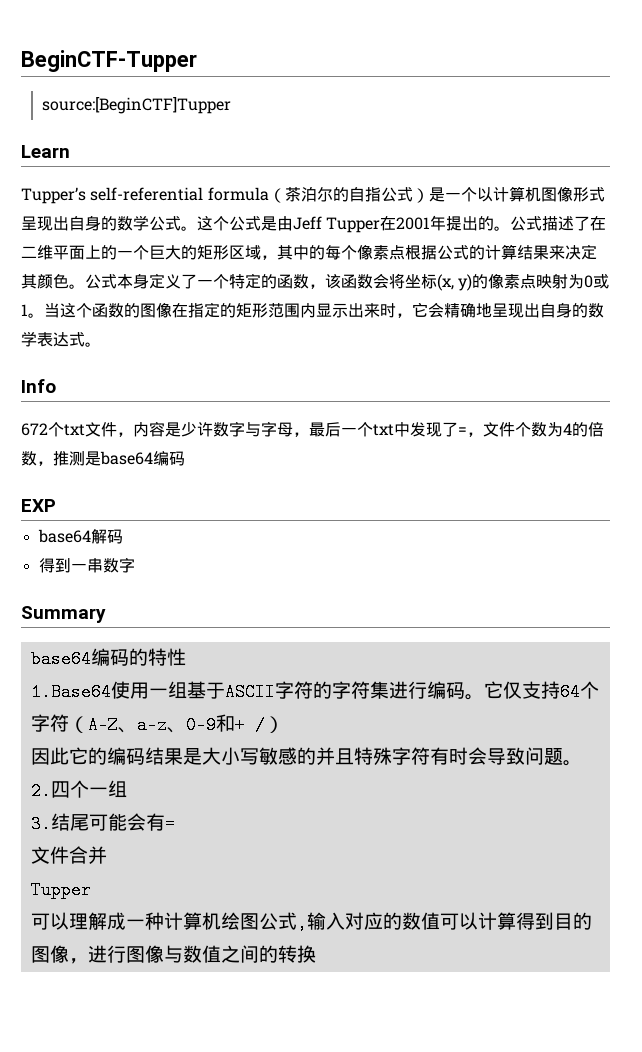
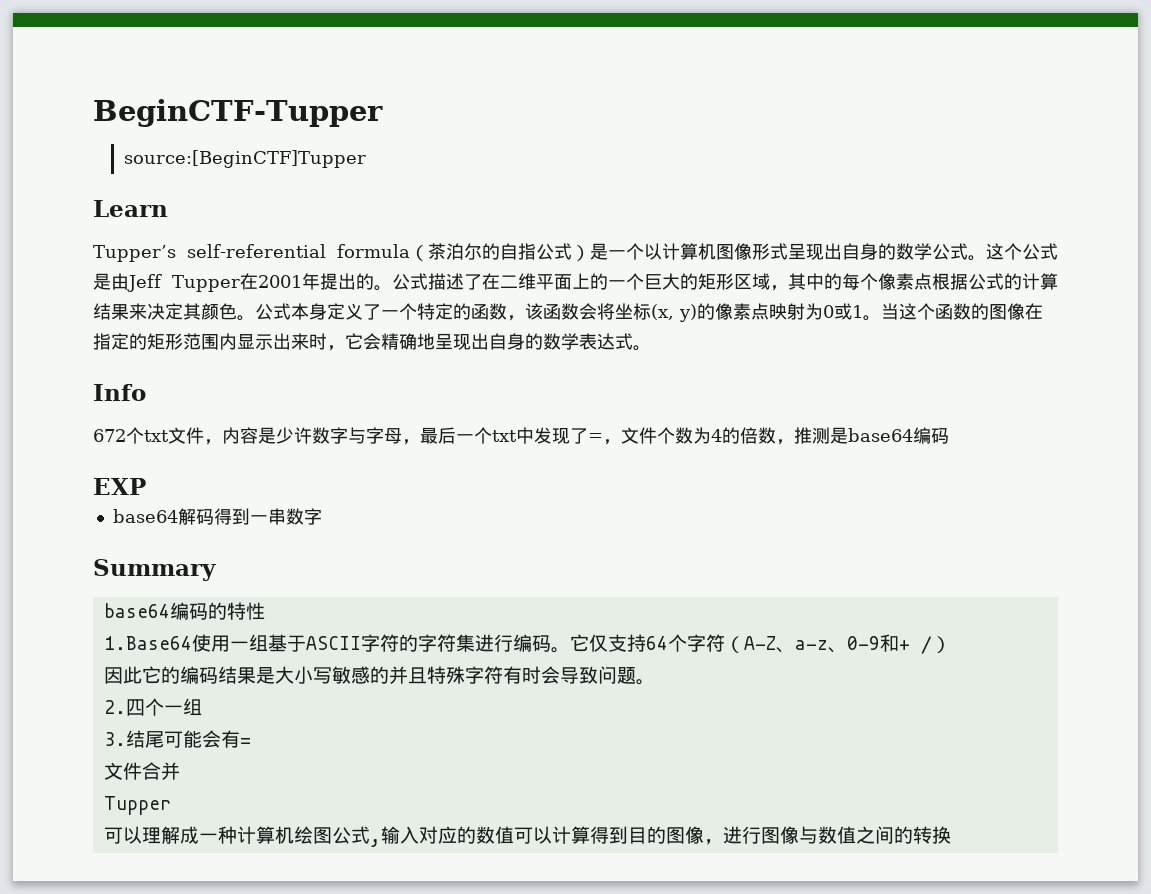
- base64解码
- 得到一串数字
+ base64解码得到一串数字

